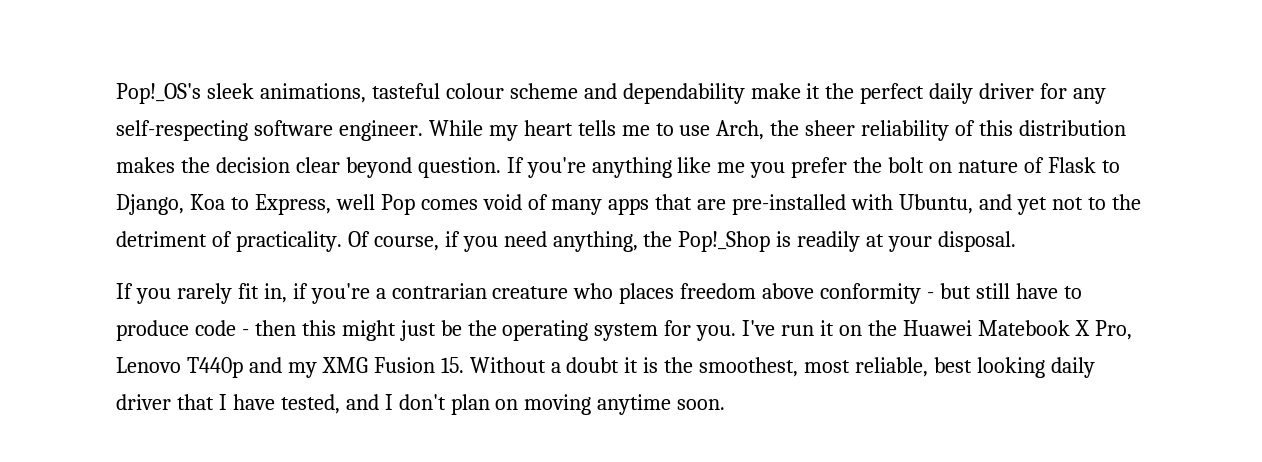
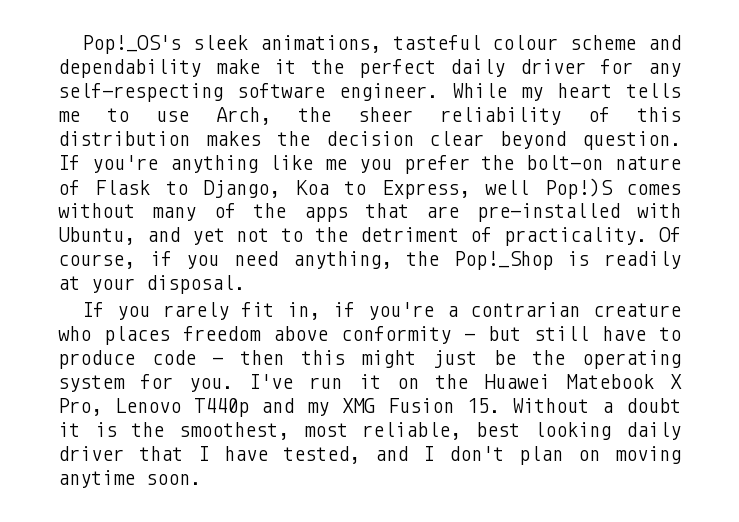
- If you're anything like me you prefer the bolt on nature of Flask to Django, Koa to Express, well Pop comes void of many apps that are pre-installed with Ubuntu, and yet not to the detriment of practicality.
+ If you're anything like me you prefer the bolt-on nature of Flask to Django, Koa to Express, well Pop!)S comes without many of the apps that are pre-installed with Ubuntu, and yet not to the detriment of practicality.

